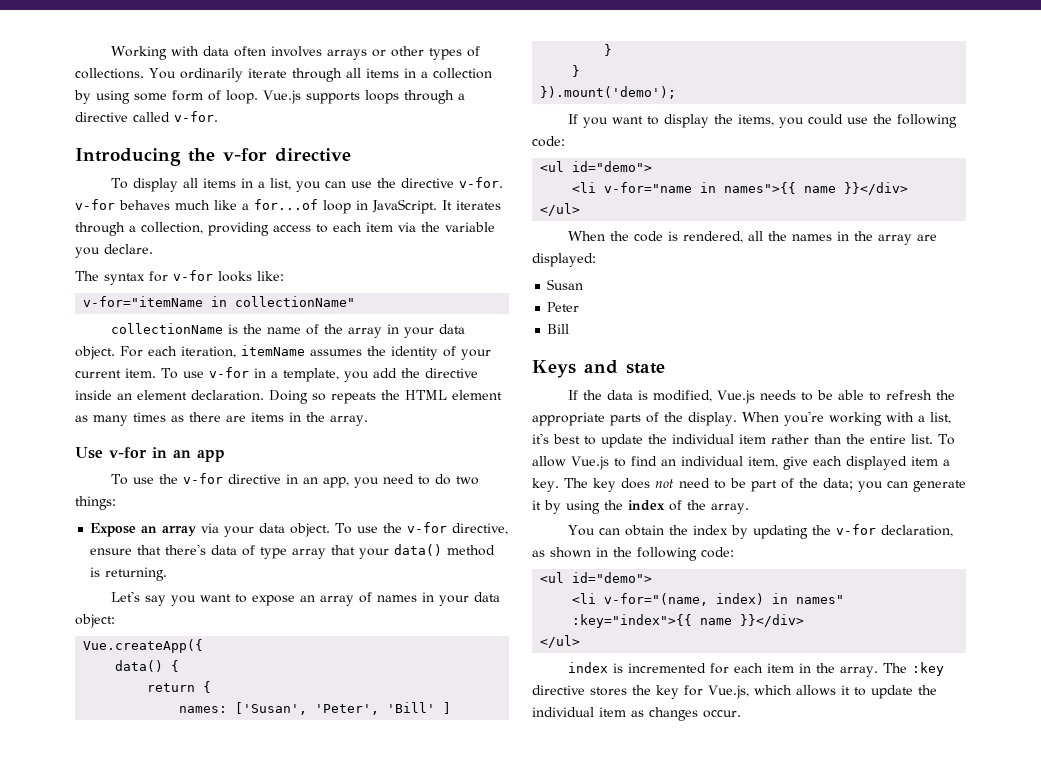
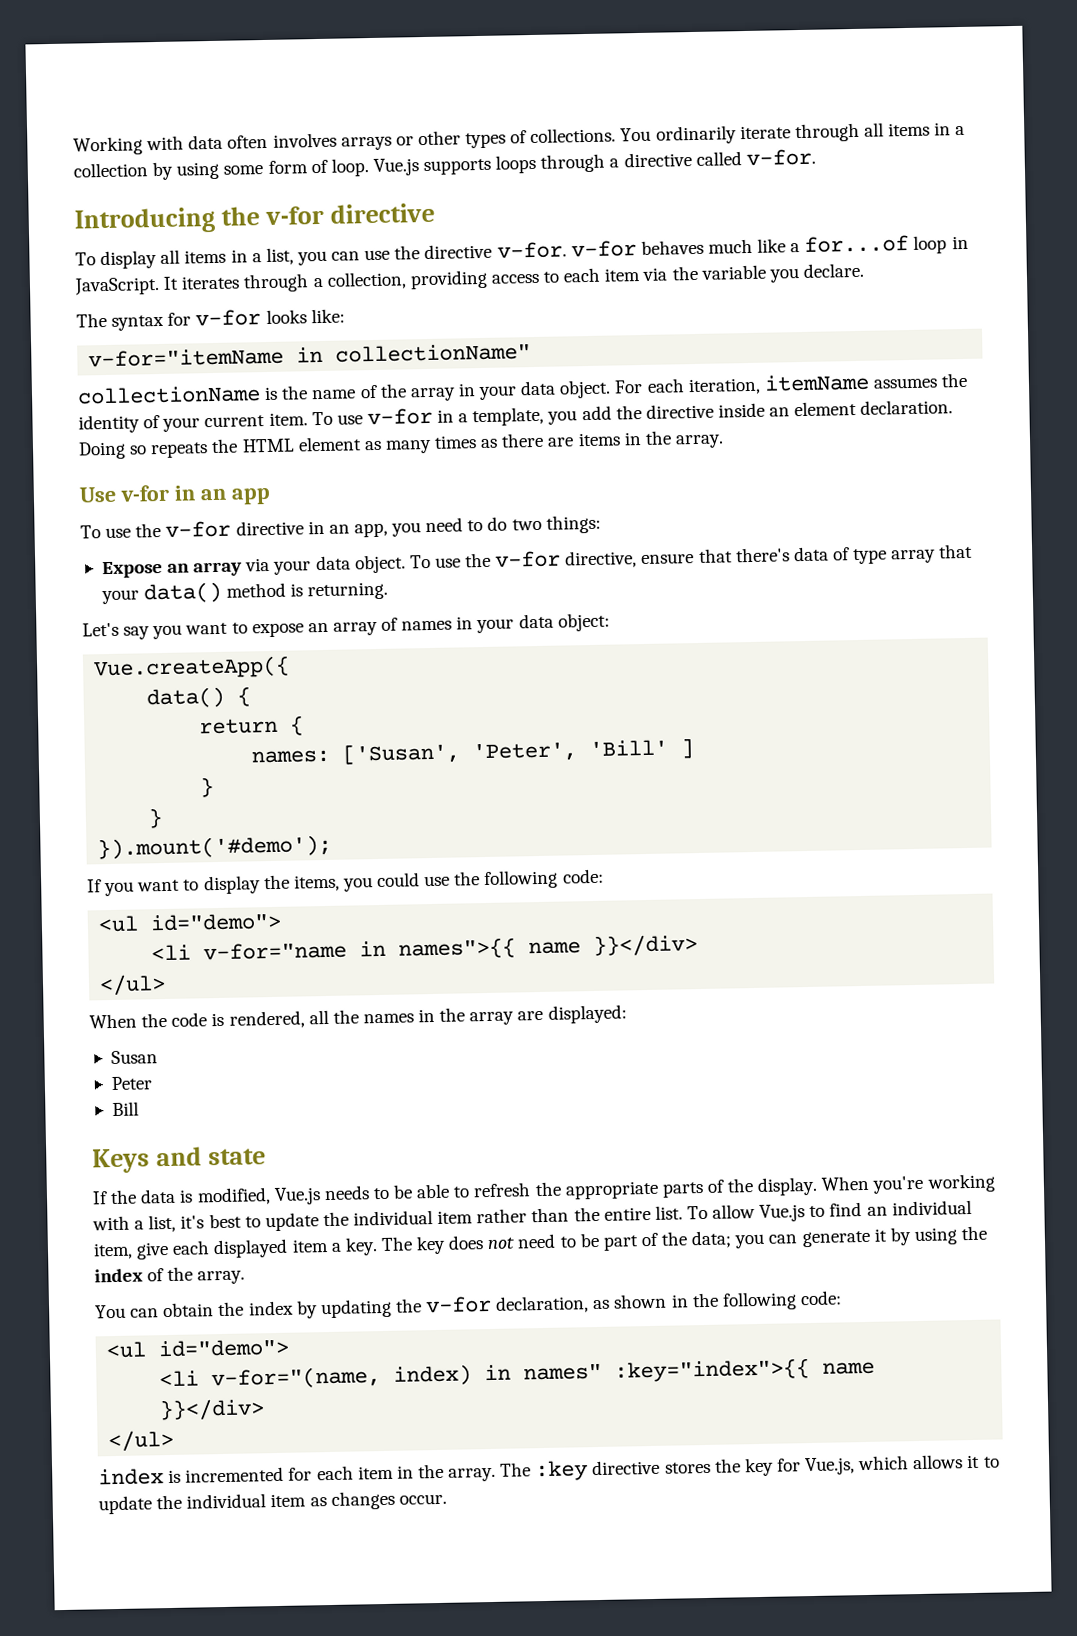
- }).mount('demo');
+ }).mount('#demo');

